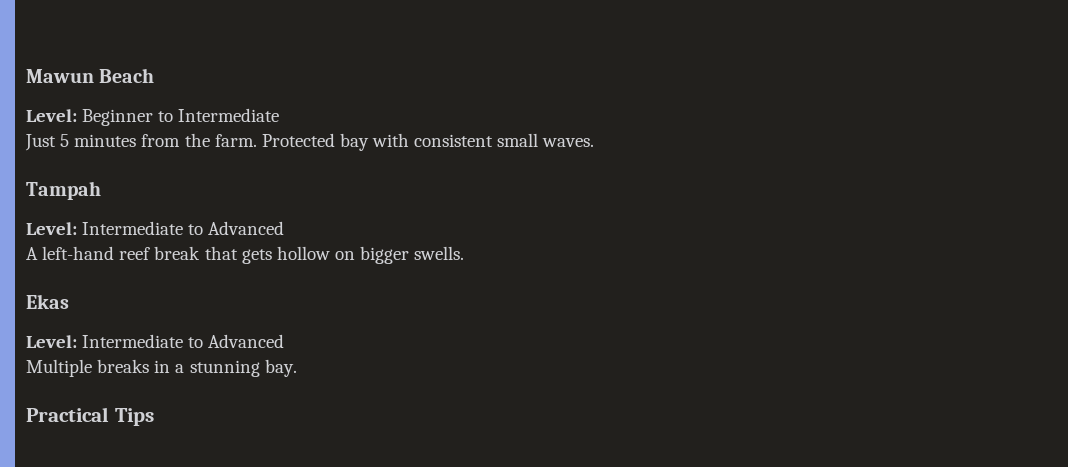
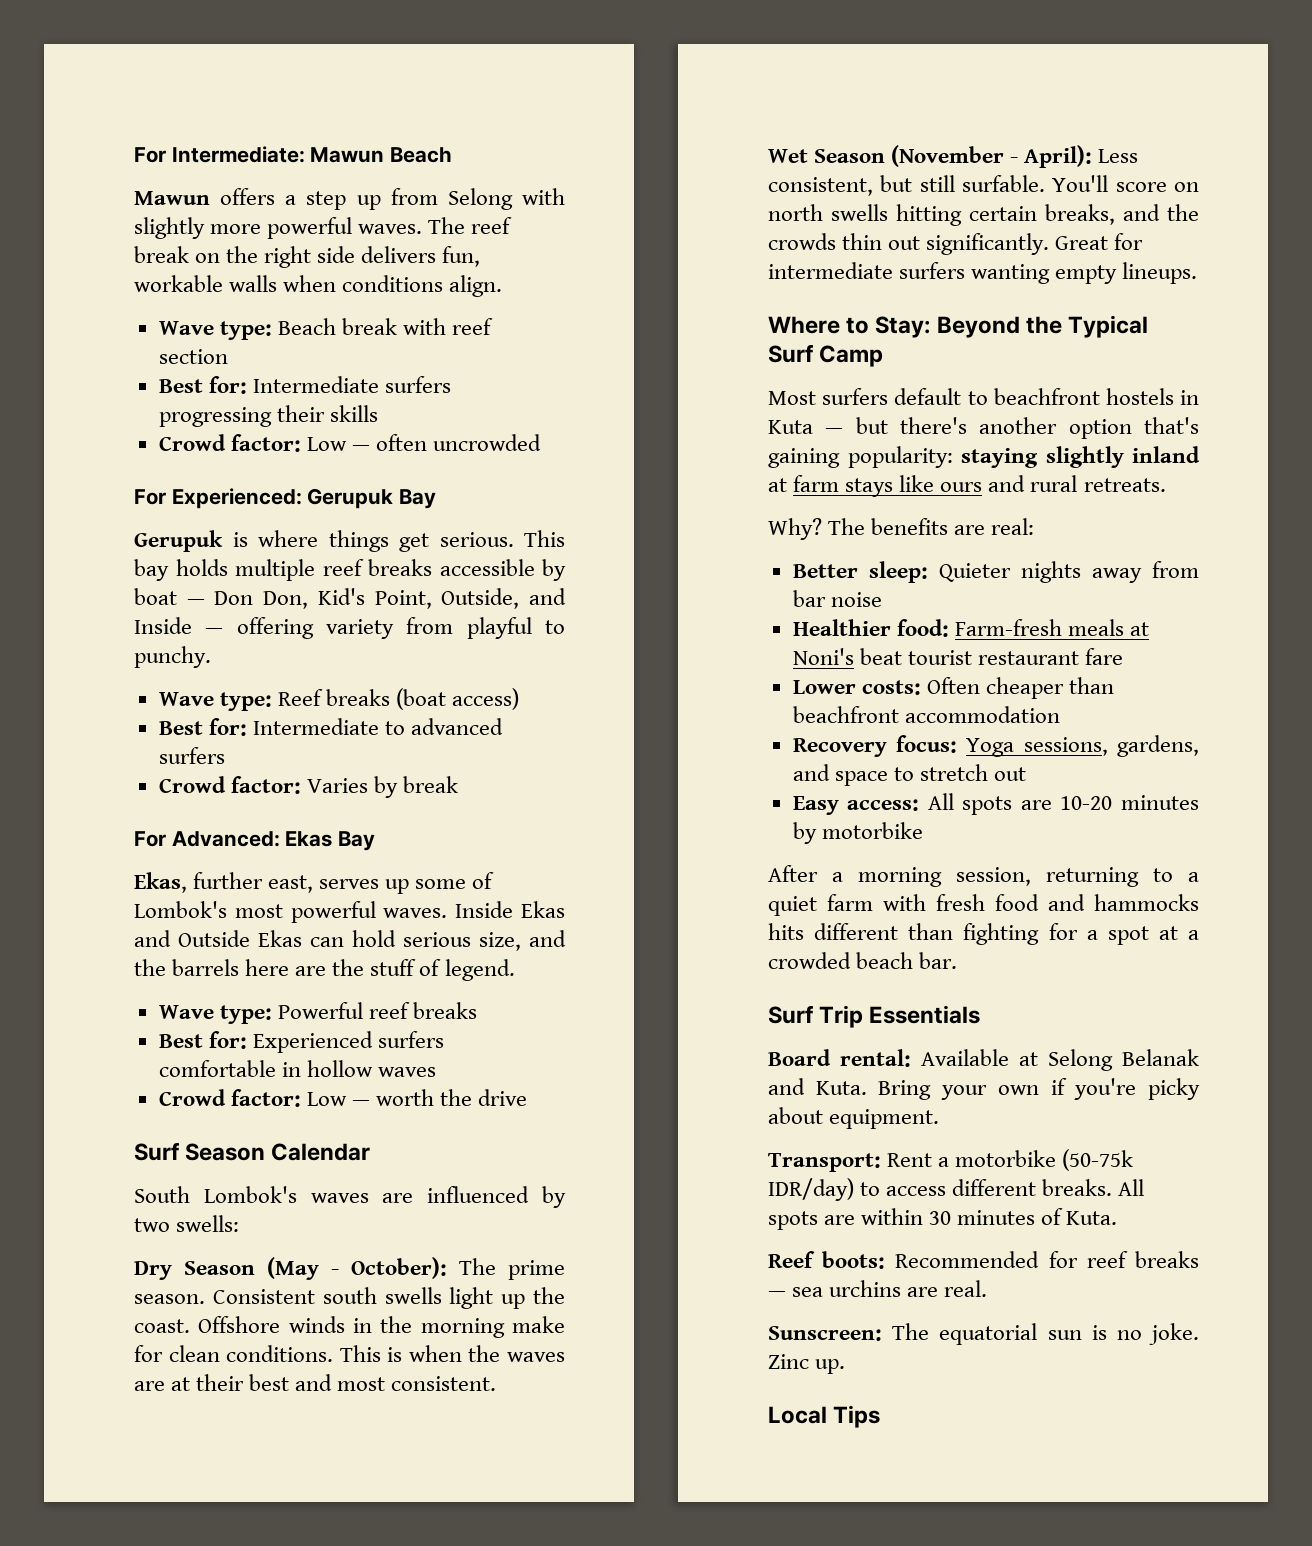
- Mawun Beach
+ For Intermediate: Mawun Beach
- Level: Beginner to Intermediate
- Just 5 minutes from the farm. Protected bay with consistent small waves.
- Tampah
- Level: Intermediate to Advanced
- A left-hand reef break that gets hollow on bigger swells.
- Ekas
- Level: Intermediate to Advanced
- Multiple breaks in a stunning bay.
- Practical Tips
+ Mawun offers a step up from Selong with slightly more powerful waves. The reef break on the right side delivers fun, workable walls when conditions align.
+ Wave type: Beach break with reef section
+ Best for: Intermediate surfers progressing their skills
+ Crowd factor: Low — often uncrowded
+ For Experienced: Gerupuk Bay
+ Gerupuk is where things get serious. This bay holds multiple reef breaks accessible by boat — Don Don, Kid's Point, Outside, and Inside — offering variety from playful to punchy.
+ Wave type: Reef breaks (boat access)
+ Best for: Intermediate to advanced surfers
+ Crowd factor: Varies by break
+ For Advanced: Ekas Bay
+ Ekas, further east, serves up some of Lombok's most powerful waves. Inside Ekas and Outside Ekas can hold serious size, and the barrels here are the stuff of legend.
+ Wave type: Powerful reef breaks
+ Best for: Experienced surfers comfortable in hollow waves
+ Crowd factor: Low — worth the drive
+ Surf Season Calendar
+ South Lombok's waves are influenced by two swells:
+ Dry Season (May - October): The prime season. Consistent south swells light up the coast. Offshore winds in the morning make for clean conditions. This is when the waves are at their best and most consistent.
+ Wet Season (November - April): Less consistent, but still surfable. You'll score on north swells hitting certain breaks, and the crowds thin out significantly. Great for intermediate surfers wanting empty lineups.
+ Where to Stay: Beyond the Typical Surf Camp
+ Most surfers default to beachfront hostels in Kuta — but there's another option that's gaining popularity: staying slightly inland at farm stays like ours and rural retreats.
+ Why? The benefits are real:
+ Better sleep: Quieter nights away from bar noise
+ Healthier food: Farm-fresh meals at Noni's beat tourist restaurant fare
+ Lower costs: Often cheaper than beachfront accommodation
+ Recovery focus: Yoga sessions, gardens, and space to stretch out
+ Easy access: All spots are 10-20 minutes by motorbike
+ After a morning session, returning to a quiet farm with fresh food and hammocks hits different than fighting for a spot at a crowded beach bar.
+ Surf Trip Essentials
+ Board rental: Available at Selong Belanak and Kuta. Bring your own if you're picky about equipment.
+ Transport: Rent a motorbike (50-75k IDR/day) to access different breaks. All spots are within 30 minutes of Kuta.
+ Reef boots: Recommended for reef breaks — sea urchins are real.
+ Sunscreen: The equatorial sun is no joke. Zinc up.
+ Local Tips

